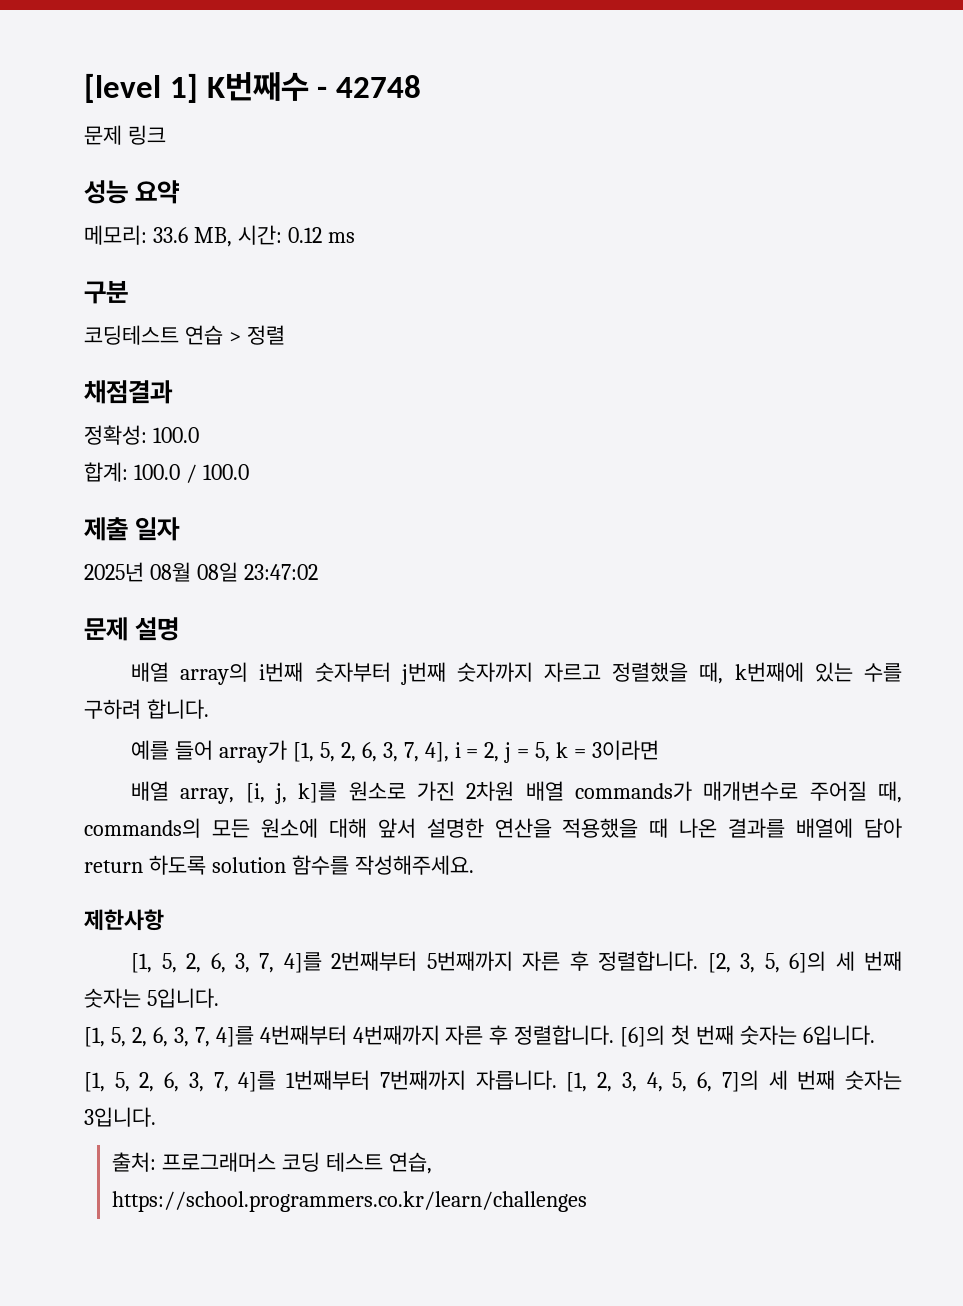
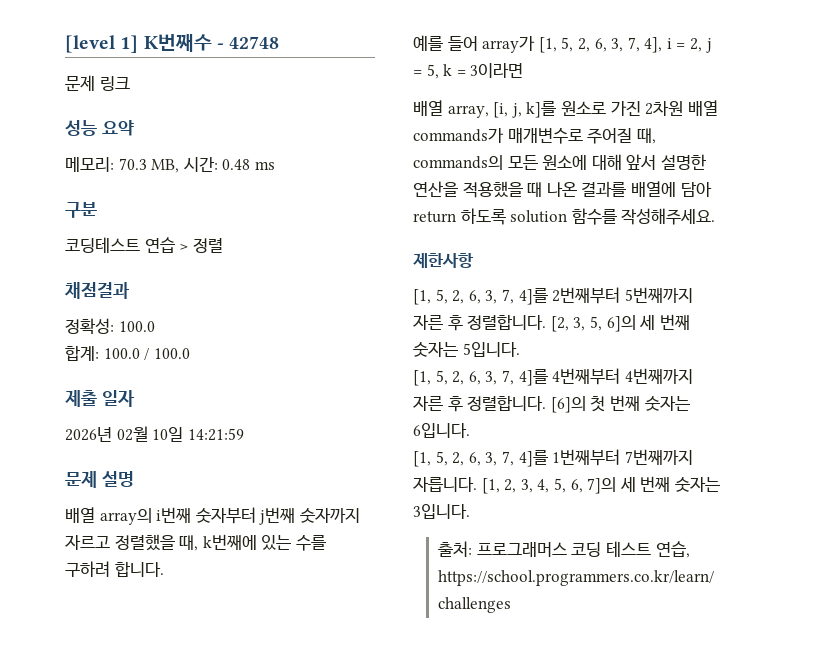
- 메모리: 33.6 MB, 시간: 0.12 ms
+ 메모리: 70.3 MB, 시간: 0.48 ms
- 2025년 08월 08일 23:47:02
+ 2026년 02월 10일 14:21:59

